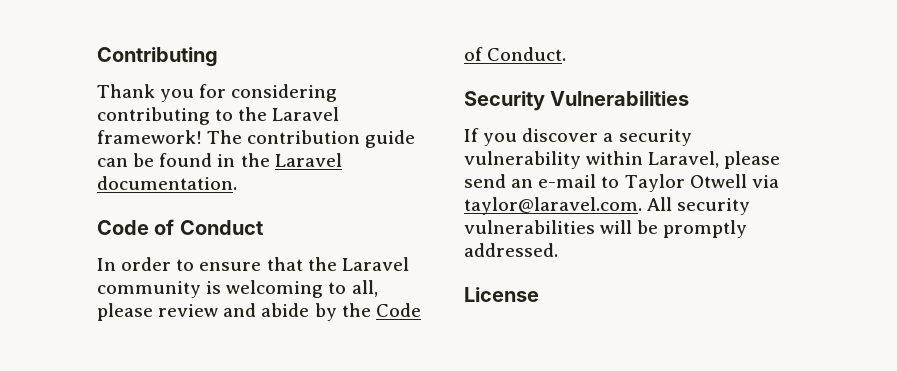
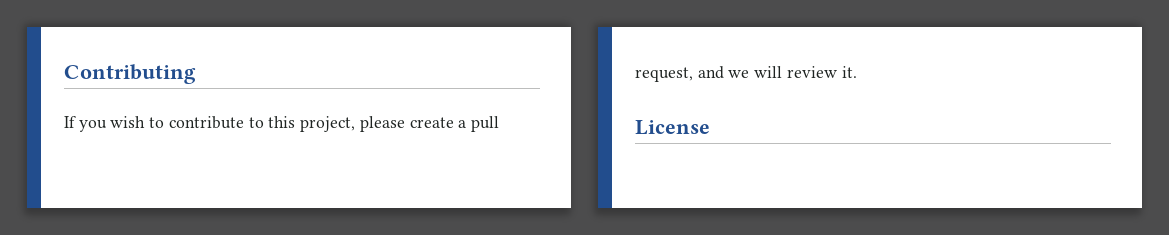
- Thank you for considering contributing to the Laravel framework! The contribution guide can be found in the Laravel documentation.
- Code of Conduct
- In order to ensure that the Laravel community is welcoming to all, please review and abide by the Code of Conduct.
- Security Vulnerabilities
- If you discover a security vulnerability within Laravel, please send an e-mail to Taylor Otwell via taylor@laravel.com. All security vulnerabilities will be promptly addressed.
+ If you wish to contribute to this project, please create a pull request, and we will review it.

